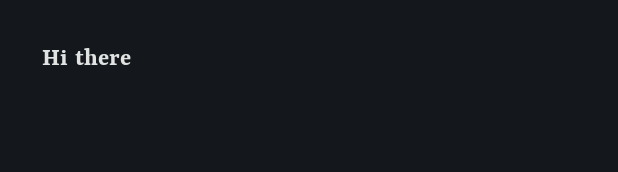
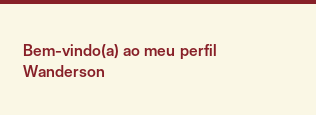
- Hi there
+ Bem-vindo(a) ao meu perfil Wanderson

